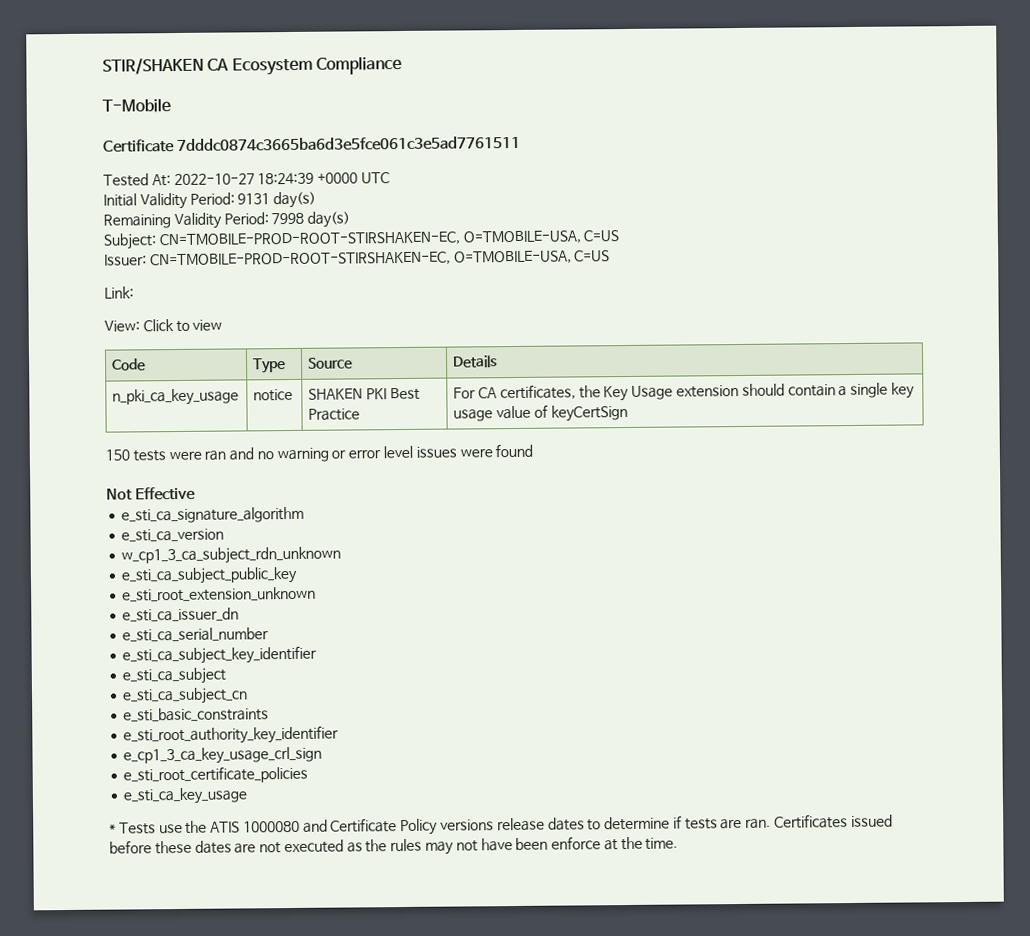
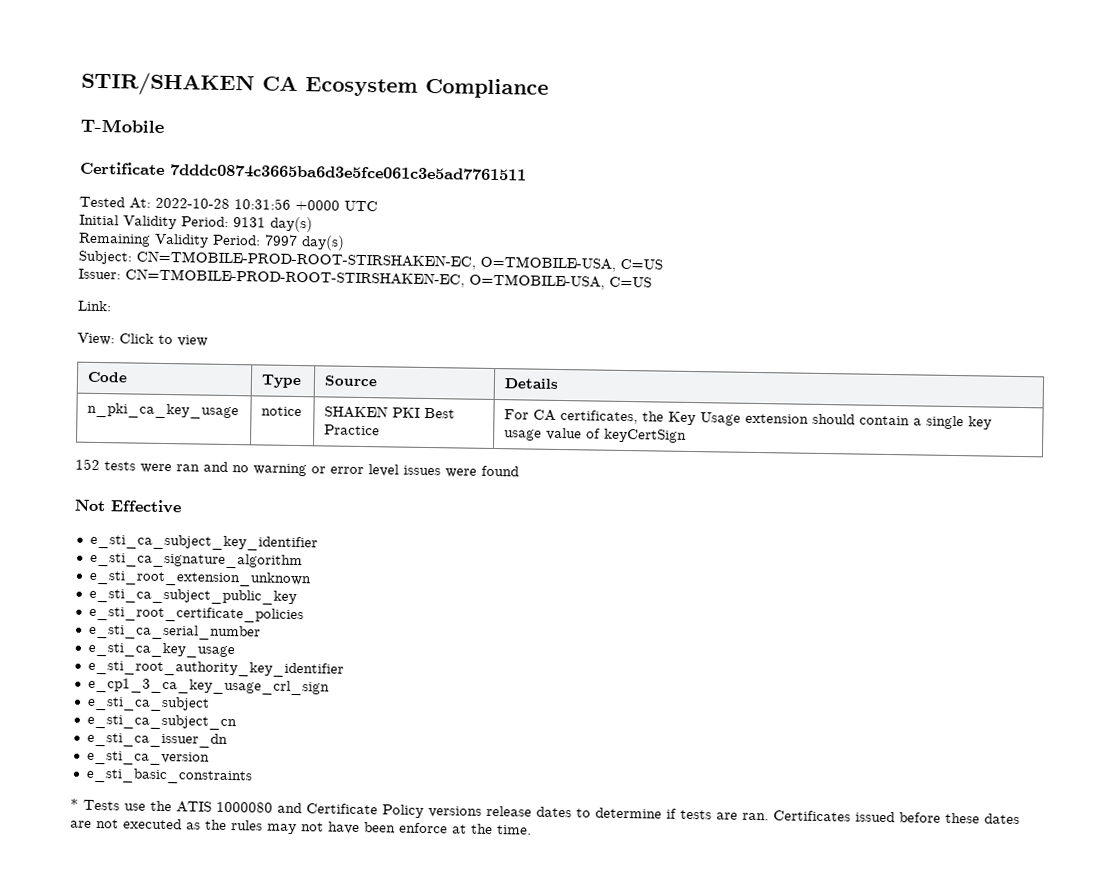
- Tested At: 2022-10-27 18:24:39 +0000 UTC
+ Tested At: 2022-10-28 10:31:56 +0000 UTC
- Remaining Validity Period: 7998 day(s)
+ Remaining Validity Period: 7997 day(s)
- 150 tests were ran and no warning or error level issues were found
+ 152 tests were ran and no warning or error level issues were found
+ e_sti_ca_subject_key_identifier
- e_sti_ca_version
- w_cp1_3_ca_subject_rdn_unknown
+ e_sti_root_extension_unknown
- e_sti_root_extension_unknown
- e_sti_ca_issuer_dn
+ e_sti_root_certificate_policies
- e_sti_ca_subject_key_identifier
+ e_sti_ca_key_usage
+ e_sti_root_authority_key_identifier
+ e_cp1_3_ca_key_usage_crl_sign
+ e_sti_ca_issuer_dn
+ e_sti_ca_version
- e_sti_root_authority_key_identifier
- e_cp1_3_ca_key_usage_crl_sign
- e_sti_root_certificate_policies
- e_sti_ca_key_usage

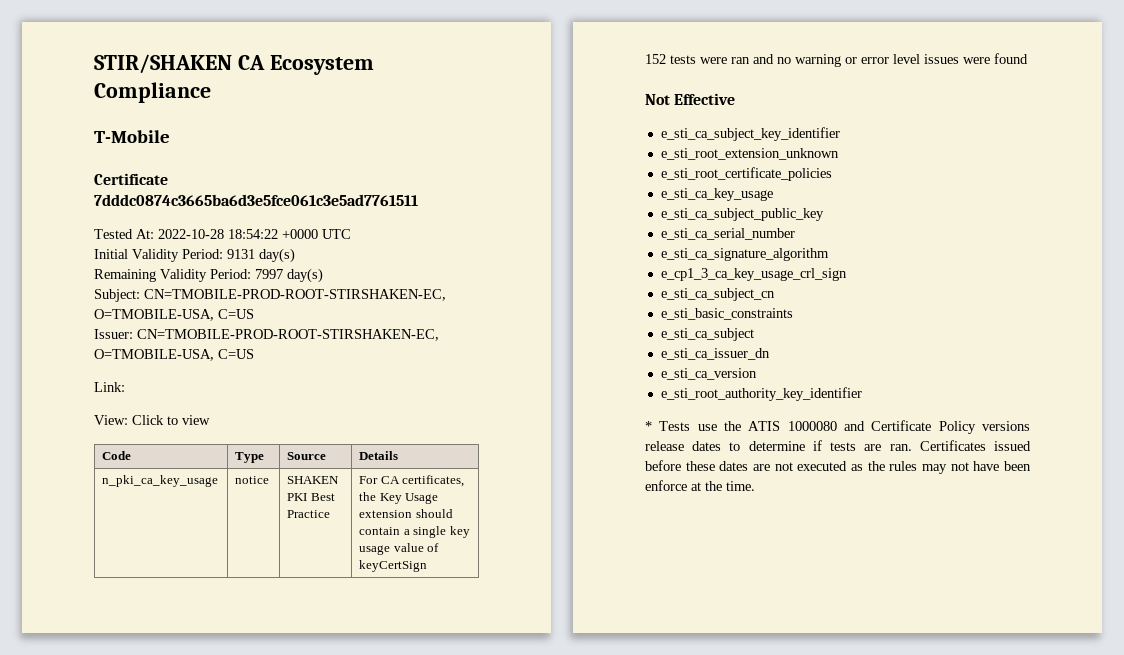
- Tested At: 2022-10-28 10:31:56 +0000 UTC
+ Tested At: 2022-10-28 18:54:22 +0000 UTC
- e_sti_ca_signature_algorithm
  e_sti_root_extension_unknown
+ e_sti_root_certificate_policies
+ e_sti_ca_key_usage
- e_sti_root_certificate_policies
- e_sti_ca_key_usage
- e_sti_root_authority_key_identifier
+ e_sti_ca_signature_algorithm
+ e_sti_ca_subject_cn
+ e_sti_basic_constraints
- e_sti_ca_subject_cn
- e_sti_basic_constraints
+ e_sti_root_authority_key_identifier

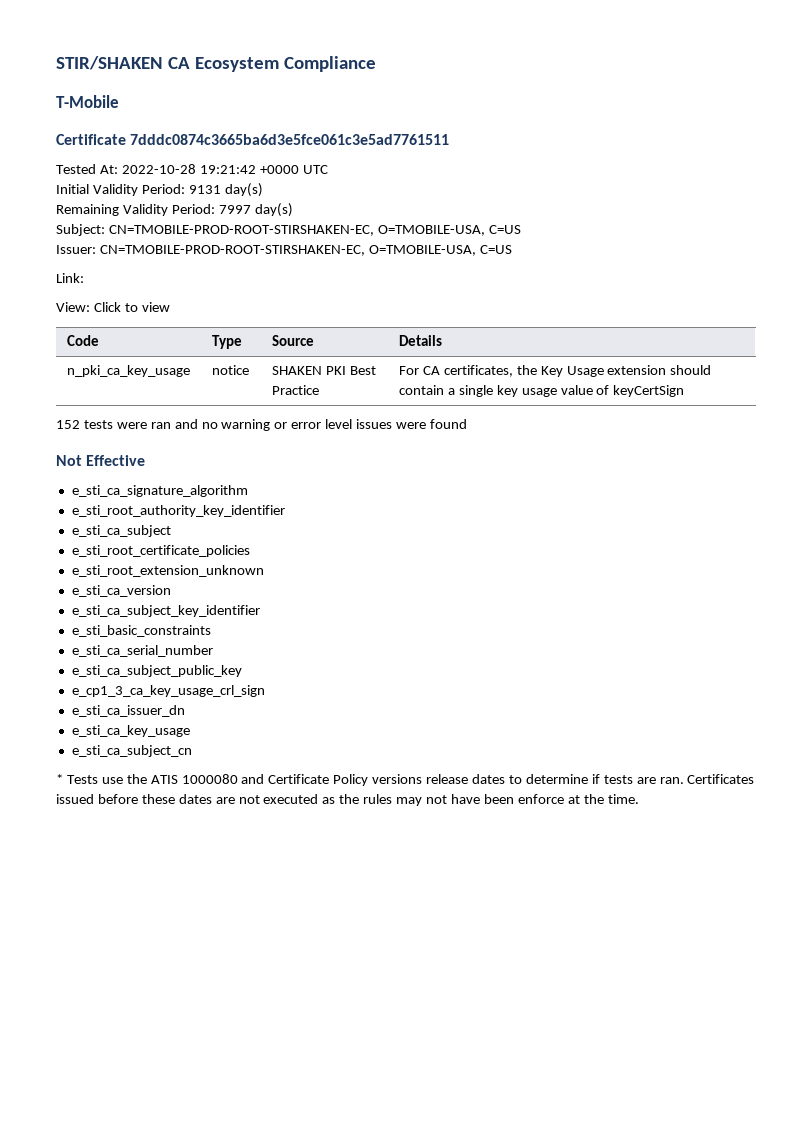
- Tested At: 2022-10-28 18:54:22 +0000 UTC
+ Tested At: 2022-10-28 19:21:42 +0000 UTC
+ e_sti_ca_signature_algorithm
+ e_sti_root_authority_key_identifier
+ e_sti_ca_subject
+ e_sti_root_certificate_policies
+ e_sti_root_extension_unknown
+ e_sti_ca_version
  e_sti_ca_subject_key_identifier
- e_sti_root_extension_unknown
- e_sti_root_certificate_policies
+ e_sti_basic_constraints
+ e_sti_ca_serial_number
+ e_sti_ca_subject_public_key
+ e_cp1_3_ca_key_usage_crl_sign
+ e_sti_ca_issuer_dn
  e_sti_ca_key_usage
- e_sti_ca_subject_public_key
- e_sti_ca_serial_number
- e_sti_ca_signature_algorithm
- e_cp1_3_ca_key_usage_crl_sign
  e_sti_ca_subject_cn
- e_sti_basic_constraints
- e_sti_ca_subject
- e_sti_ca_issuer_dn
- e_sti_ca_version
- e_sti_root_authority_key_identifier

